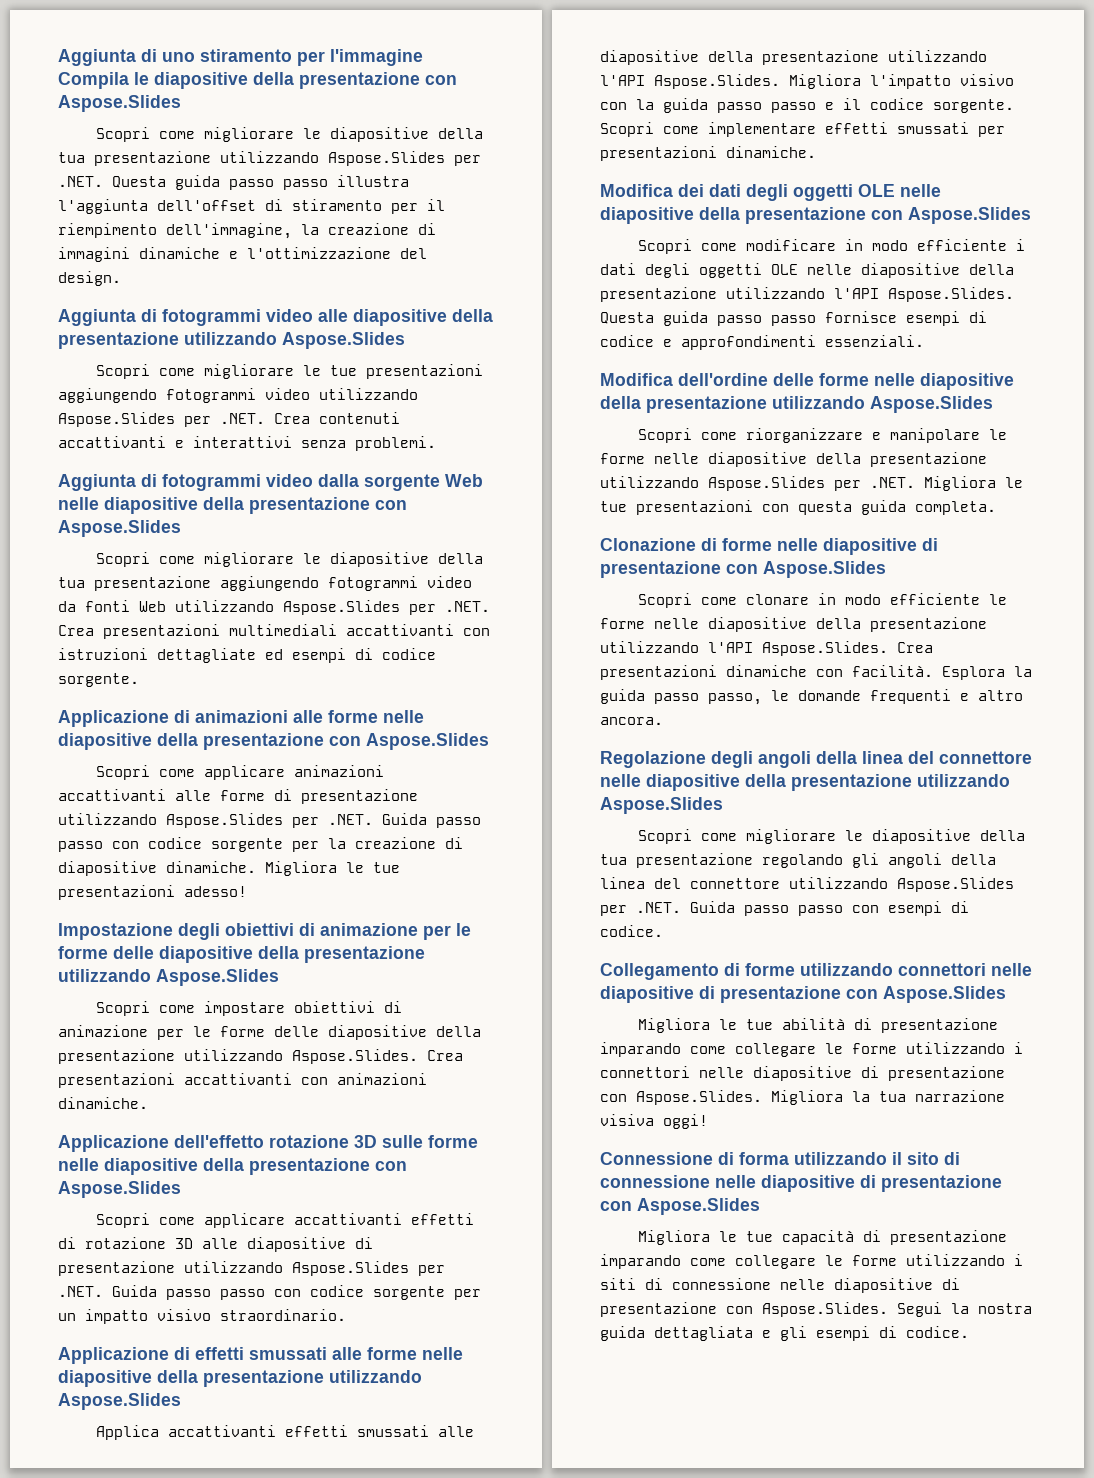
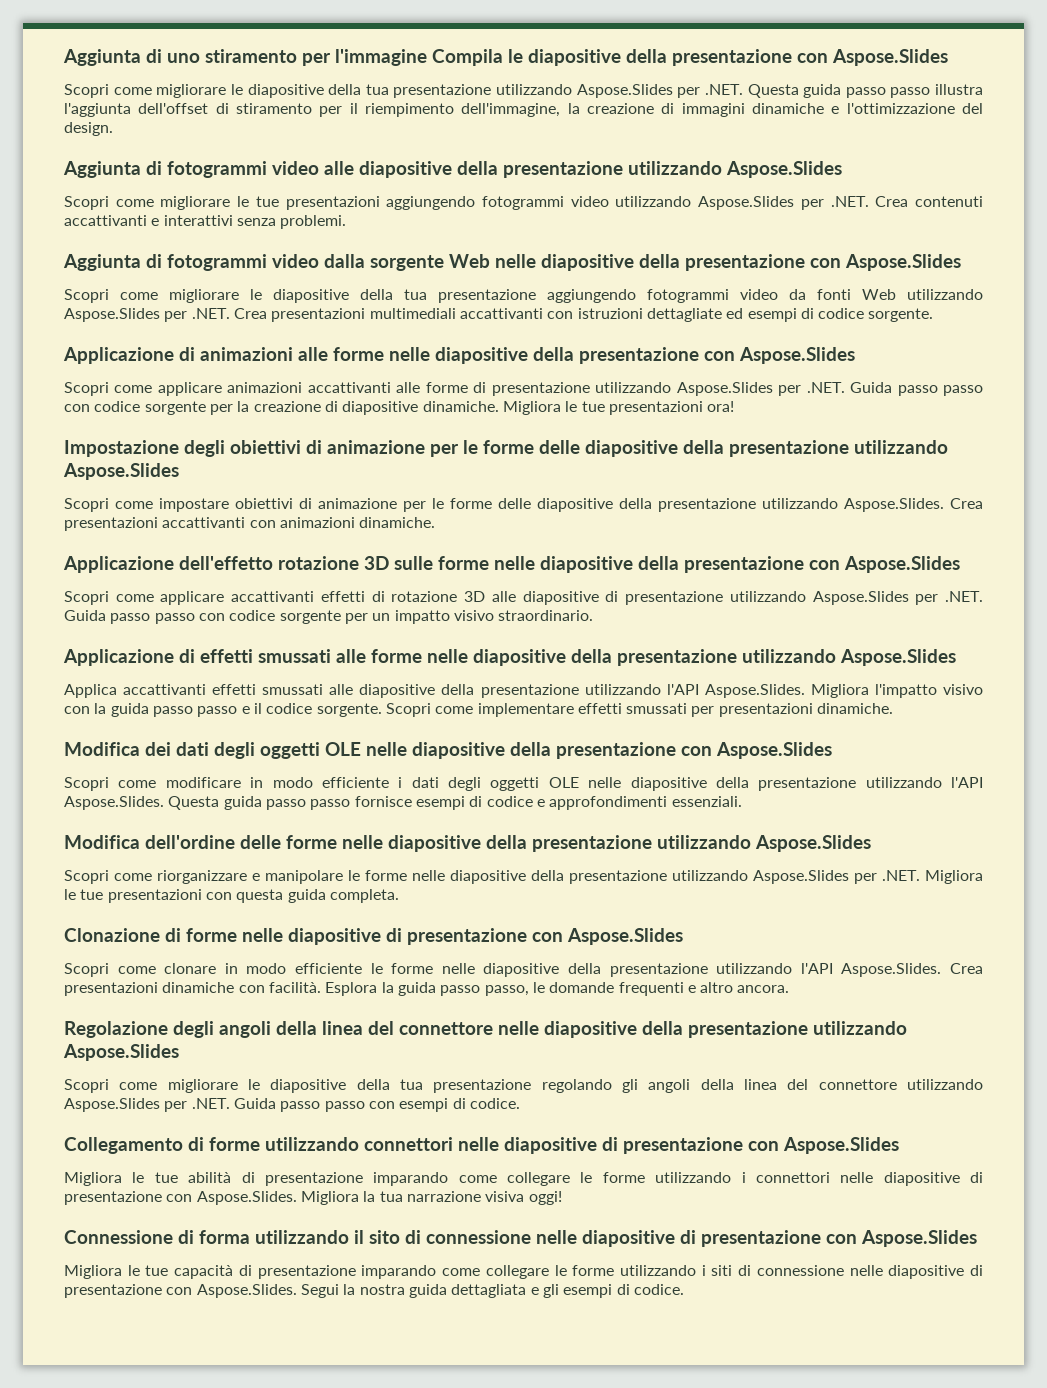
- Migliora le tue presentazioni adesso!
+ Migliora le tue presentazioni ora!

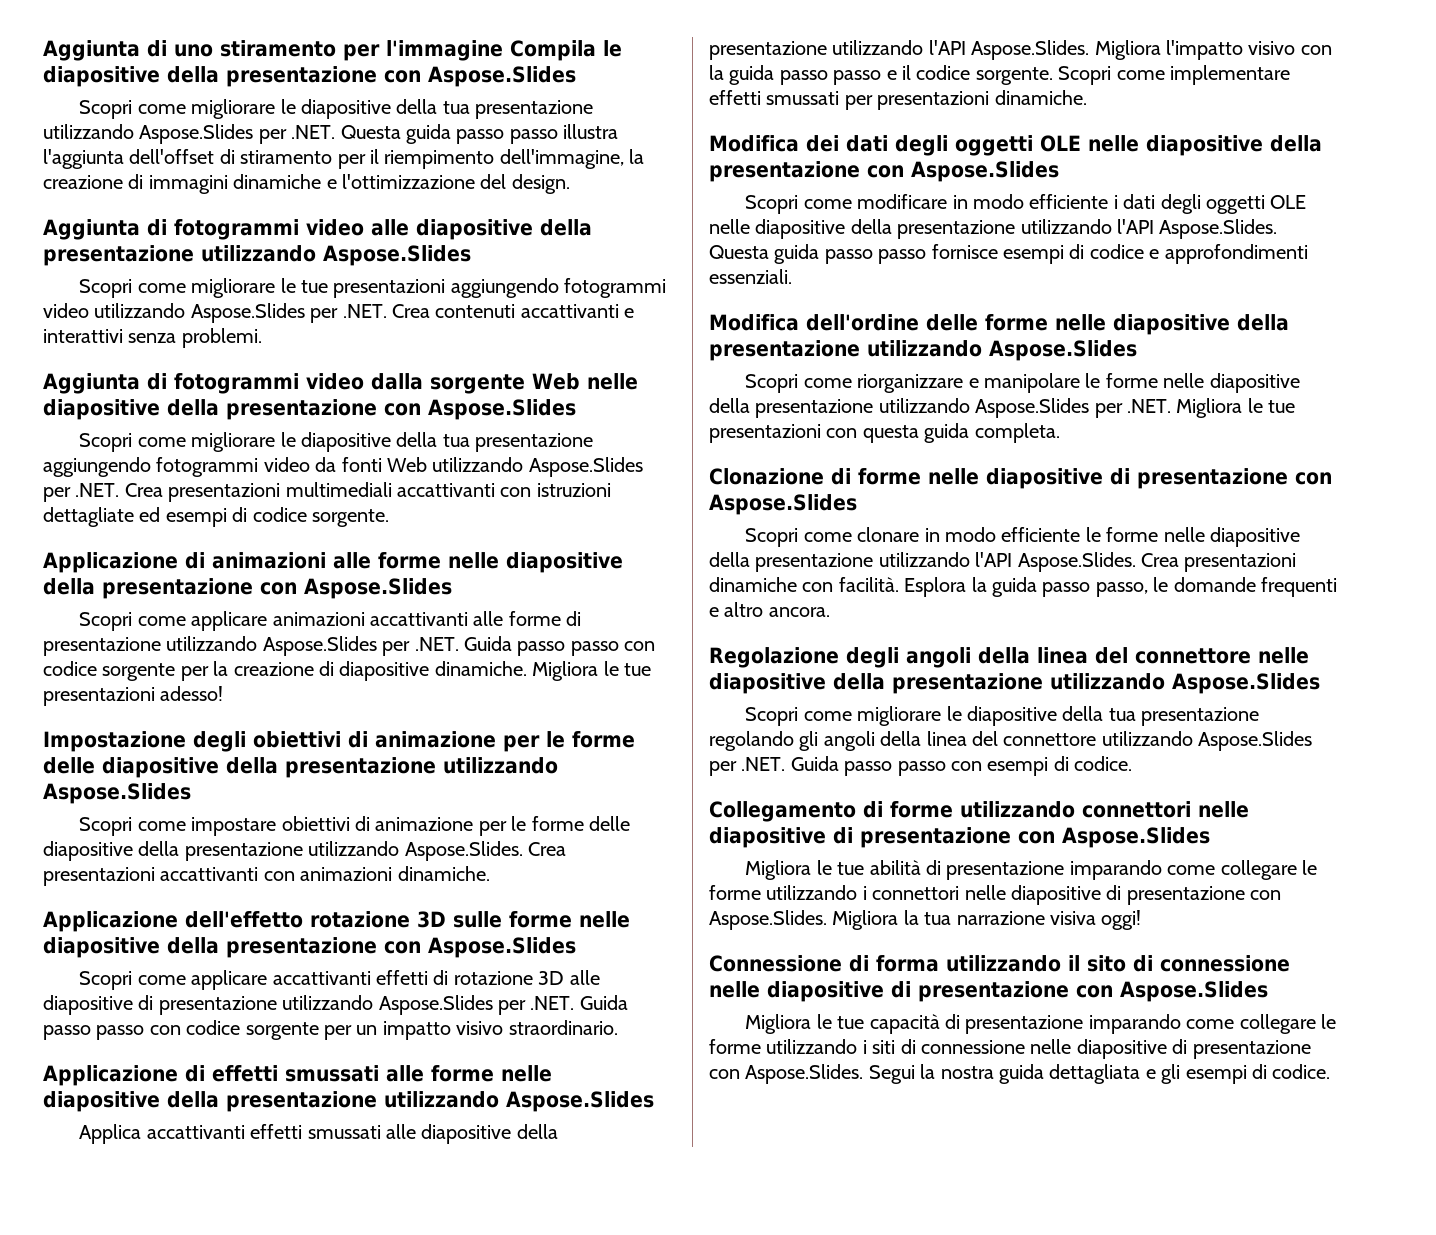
- Migliora le tue presentazioni ora!
+ Migliora le tue presentazioni adesso!

